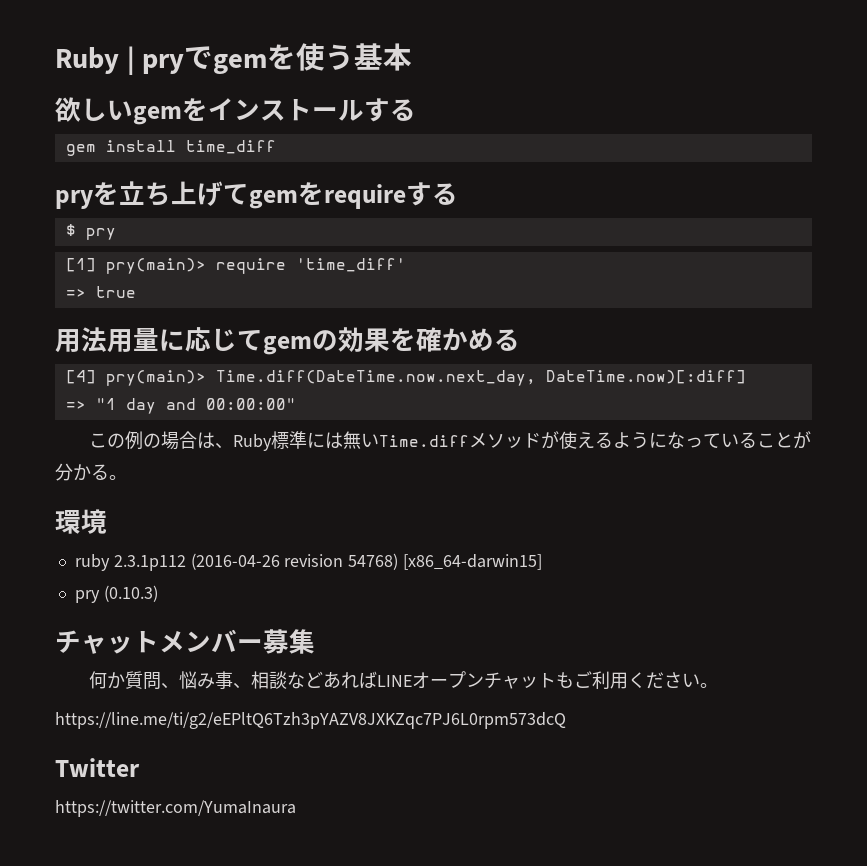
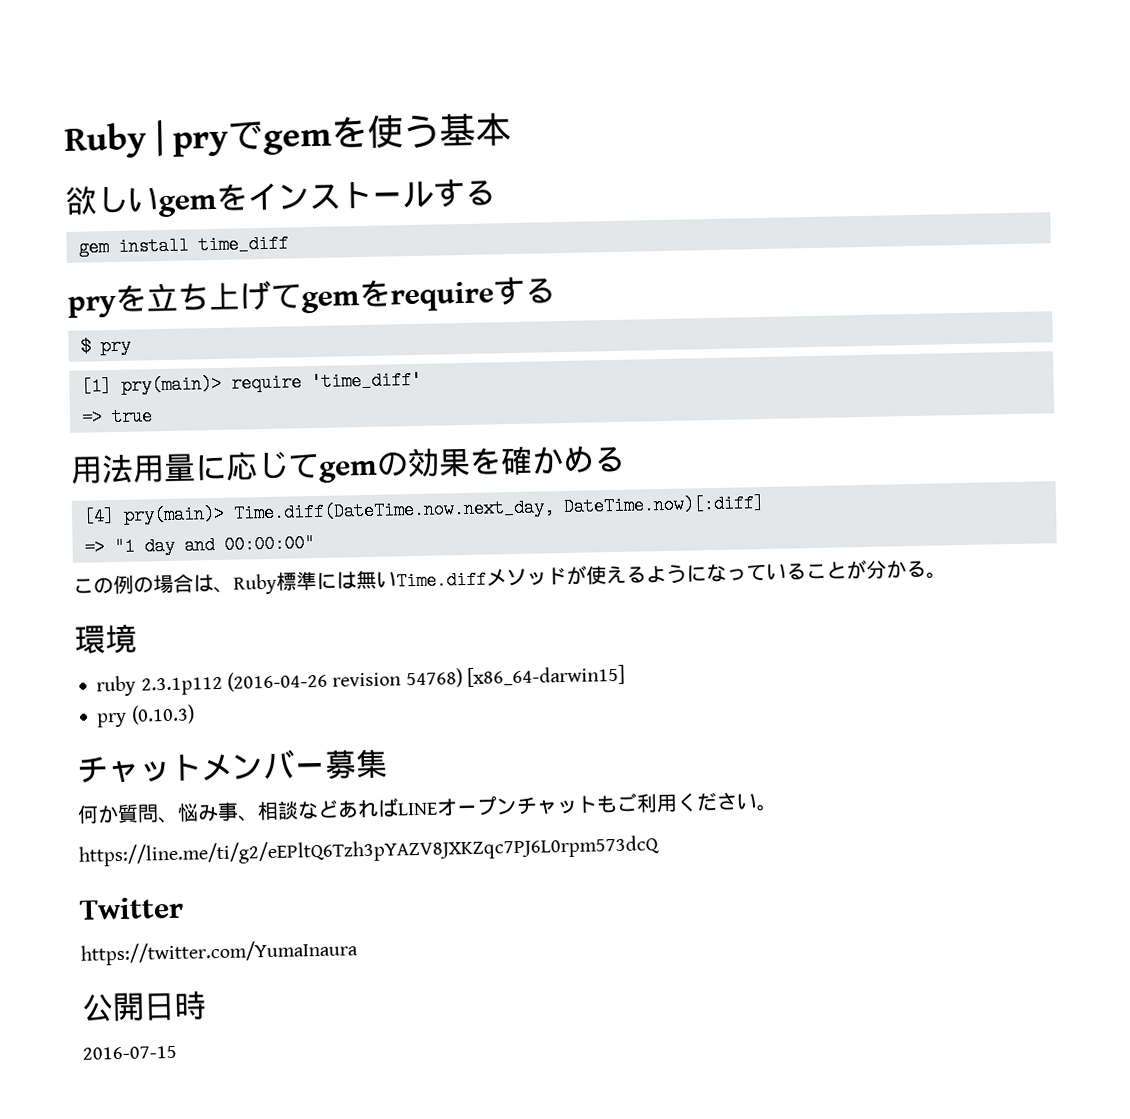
+ 公開日時
+ 2016-07-15

